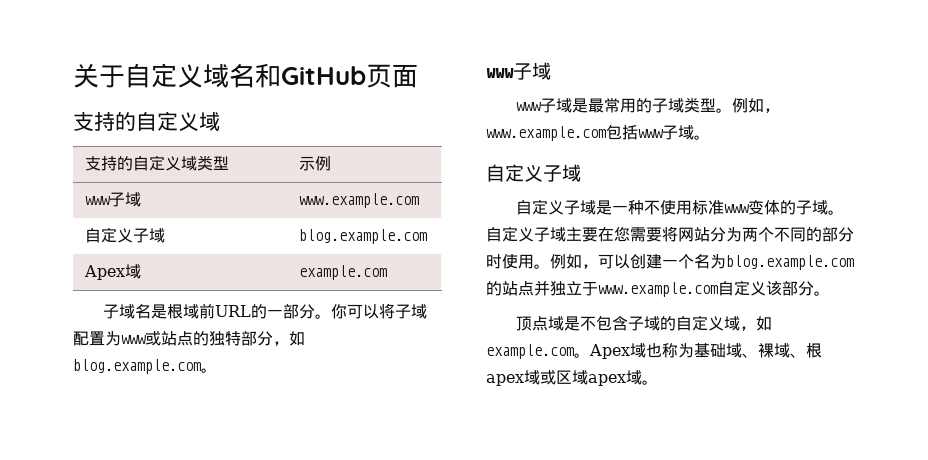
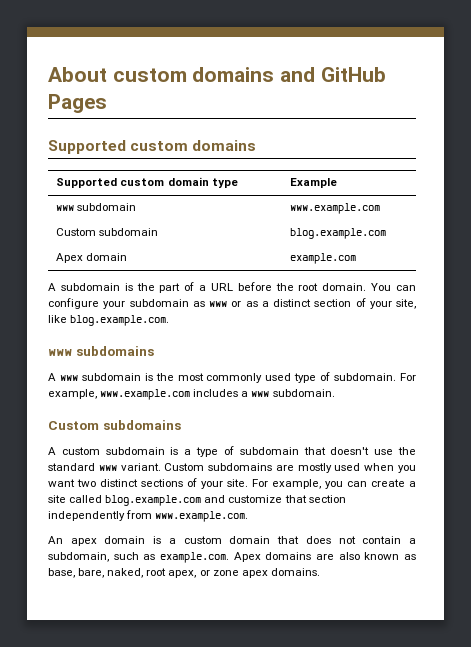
- 关于自定义域名和GitHub页面
- 支持的自定义域
- 支持的自定义域类型 | 示例
- www子域 | www.example.com
+ About custom domains and GitHub Pages
+ Supported custom domains
+ Supported custom domain type | Example
+ www subdomain | www.example.com
- 自定义子域 | blog.example.com
+ Custom subdomain | blog.example.com
- Apex域 | example.com
+ Apex domain | example.com
- 子域名是根域前URL的一部分。你可以将子域配置为www或站点的独特部分，如blog.example.com。
- www子域
- www子域是最常用的子域类型。例如，www.example.com包括www子域。
- 自定义子域
- 自定义子域是一种不使用标准www变体的子域。自定义子域主要在您需要将网站分为两个不同的部分时使用。例如，可以创建一个名为blog.example.com的站点并独立于www.example.com自定义该部分。
- 顶点域是不包含子域的自定义域，如example.com。Apex域也称为基础域、裸域、根apex域或区域apex域。
+ A subdomain is the part of a URL before the root domain. You can configure your subdomain as www or as a distinct section of your site, like blog.example.com.
+ www subdomains
+ A www subdomain is the most commonly used type of subdomain. For example, www.example.com includes a www subdomain.
+ Custom subdomains
+ A custom subdomain is a type of subdomain that doesn't use the standard www variant. Custom subdomains are mostly used when you want two distinct sections of your site. For example, you can create a site called blog.example.com and customize that section independently from www.example.com.
+ An apex domain is a custom domain that does not contain a subdomain, such as example.com. Apex domains are also known as base, bare, naked, root apex, or zone apex domains.

